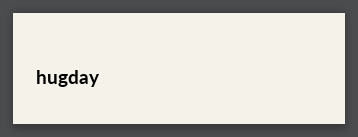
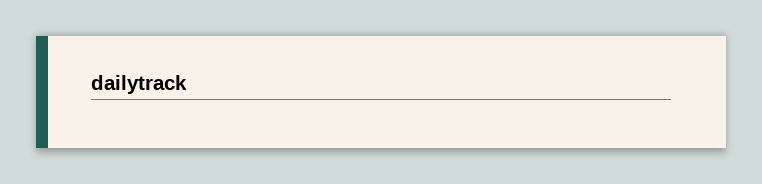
- hugday
+ dailytrack

